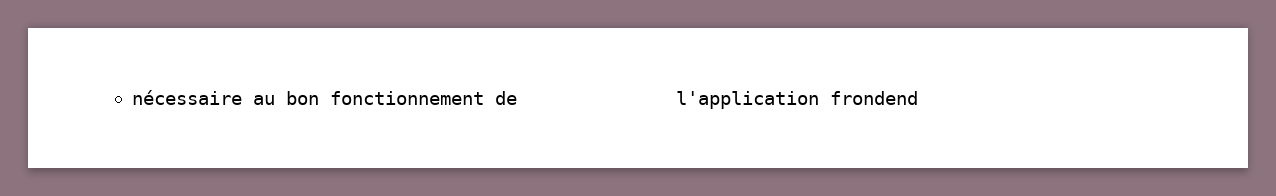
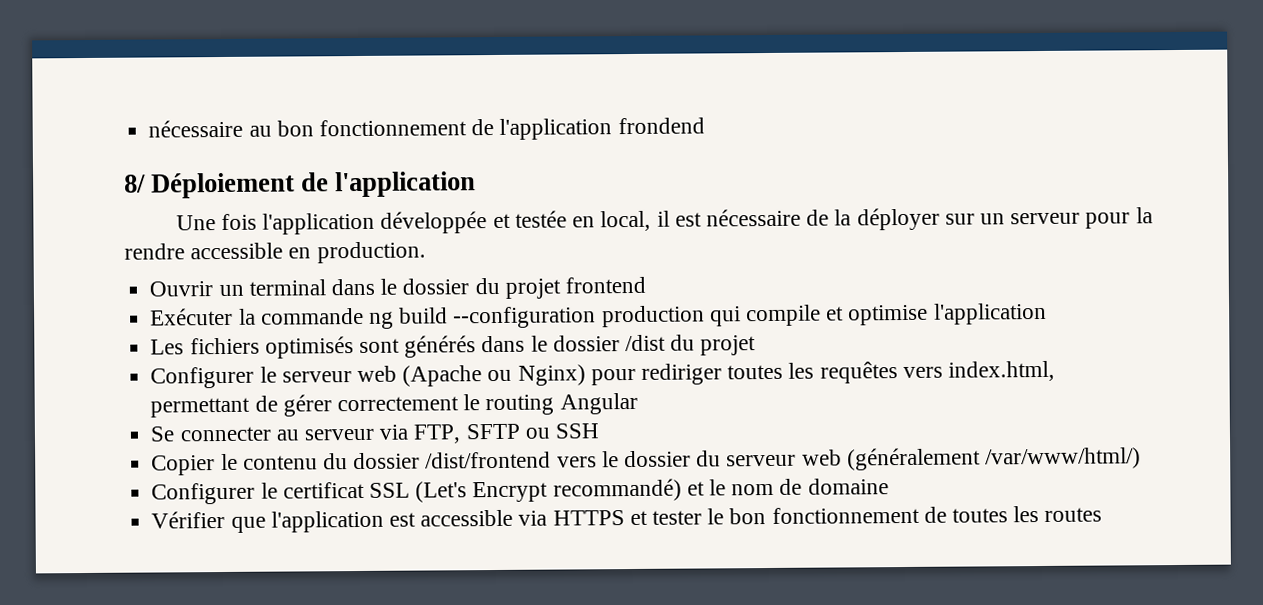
+ 8/ Déploiement de l'application
+ Une fois l'application développée et testée en local, il est nécessaire de la déployer sur un serveur pour la rendre accessible en production.
+ Ouvrir un terminal dans le dossier du projet frontend
+ Exécuter la commande ng build --configuration production qui compile et optimise l'application
+ Les fichiers optimisés sont générés dans le dossier /dist du projet
+ Configurer le serveur web (Apache ou Nginx) pour rediriger toutes les requêtes vers index.html, permettant de gérer correctement le routing Angular
+ Se connecter au serveur via FTP, SFTP ou SSH
+ Copier le contenu du dossier /dist/frontend vers le dossier du serveur web (généralement /var/www/html/)
+ Configurer le certificat SSL (Let's Encrypt recommandé) et le nom de domaine
+ Vérifier que l'application est accessible via HTTPS et tester le bon fonctionnement de toutes les routes

